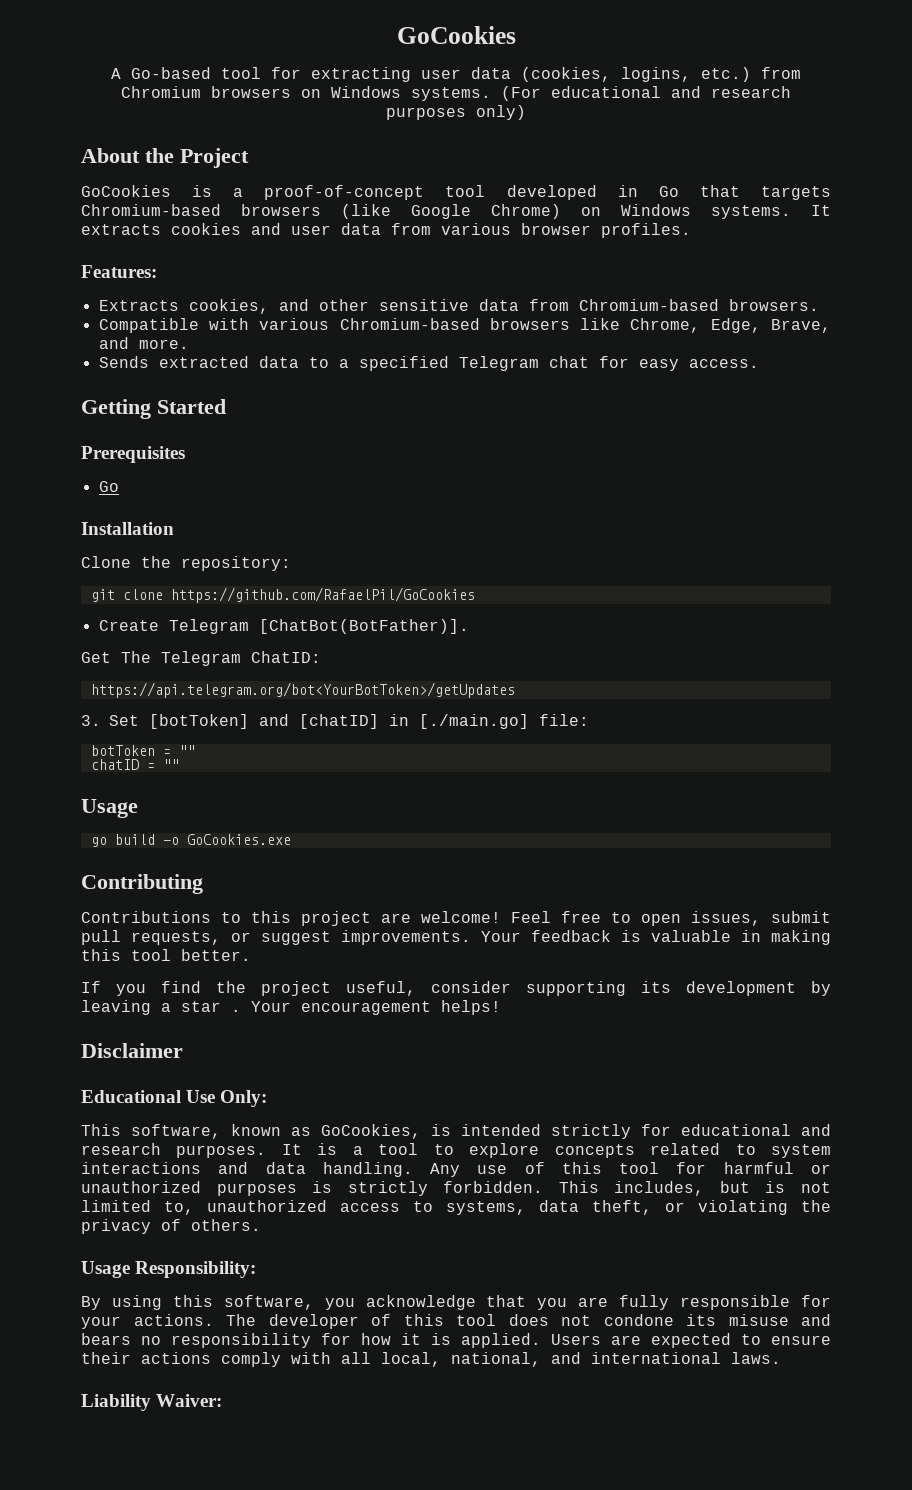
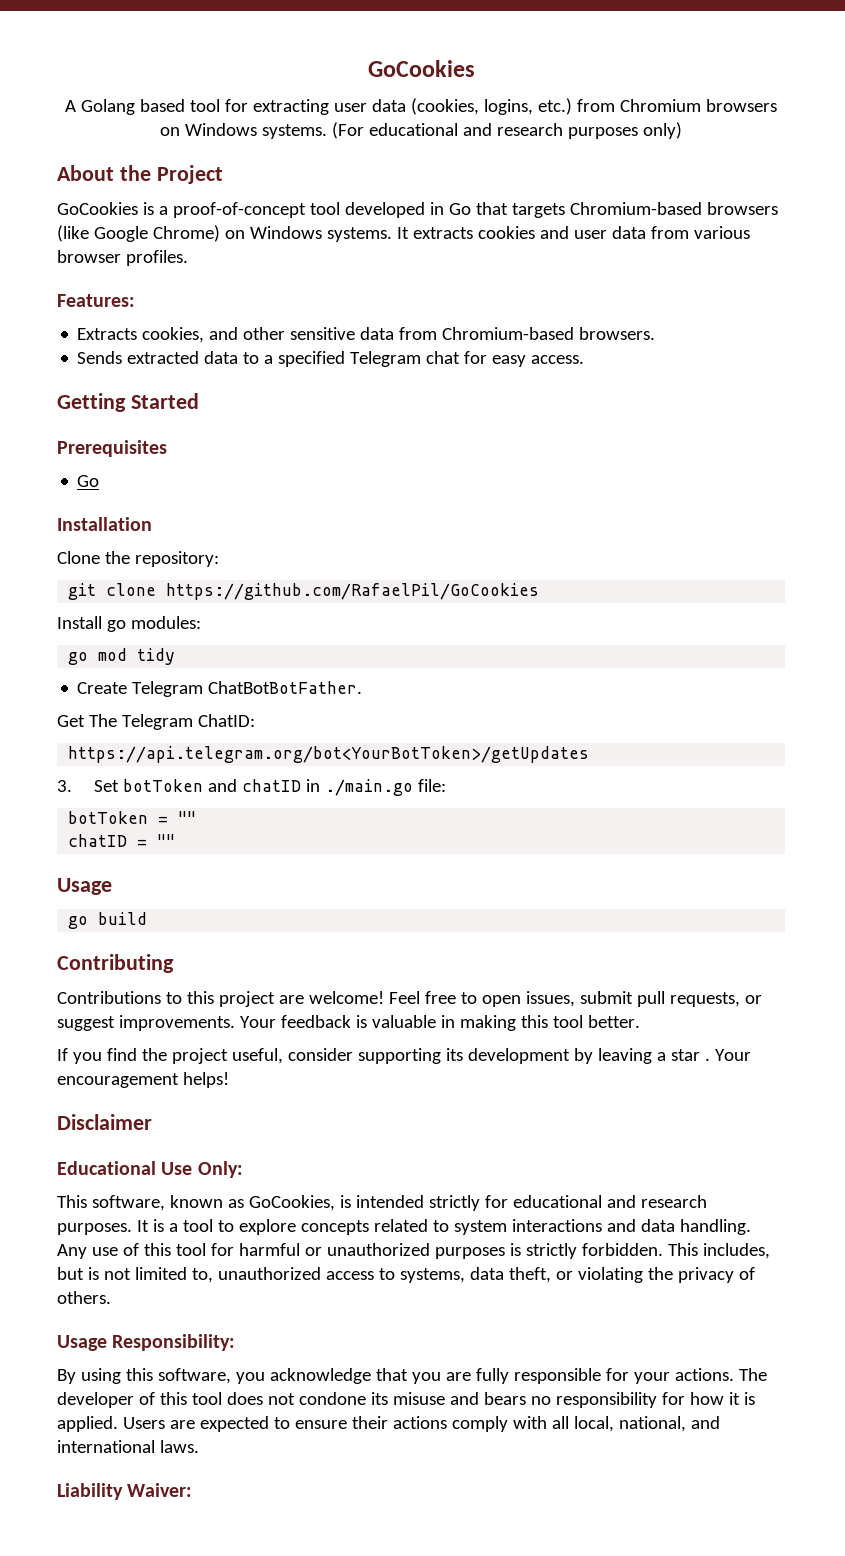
- A Go-based tool for extracting user data (cookies, logins, etc.) from Chromium browsers on Windows systems.
+ A Golang based tool for extracting user data (cookies, logins, etc.) from Chromium browsers on Windows systems.
- Compatible with various Chromium-based browsers like Chrome, Edge, Brave, and more.
+ Install go modules:
+ go mod tidy
- Create Telegram [ChatBot(BotFather)].
+ Create Telegram ChatBotBotFather.
- 3. Set [botToken] and [chatID] in [./main.go] file:
+ 3. Set botToken and chatID in ./main.go file:
- go build -o GoCookies.exe
+ go build

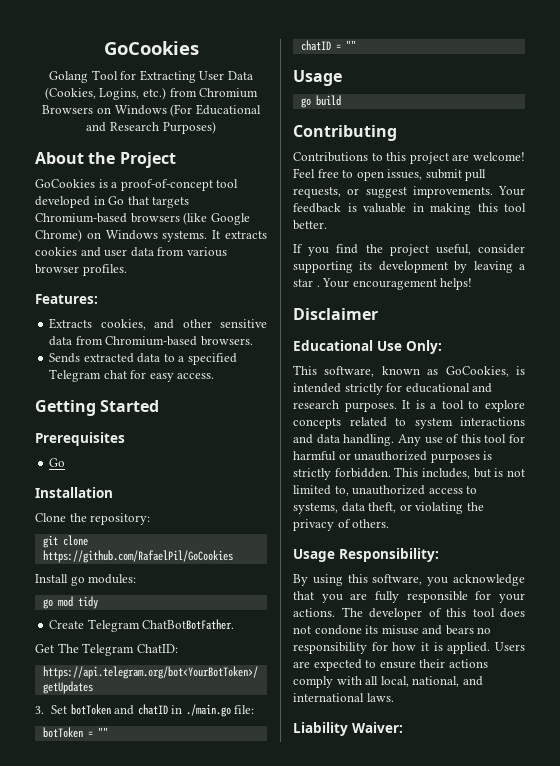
- A Golang based tool for extracting user data (cookies, logins, etc.) from Chromium browsers on Windows systems. (For educational and research purposes only)
+ Golang Tool for Extracting User Data (Cookies, Logins, etc.) from Chromium Browsers on Windows (For Educational and Research Purposes)

